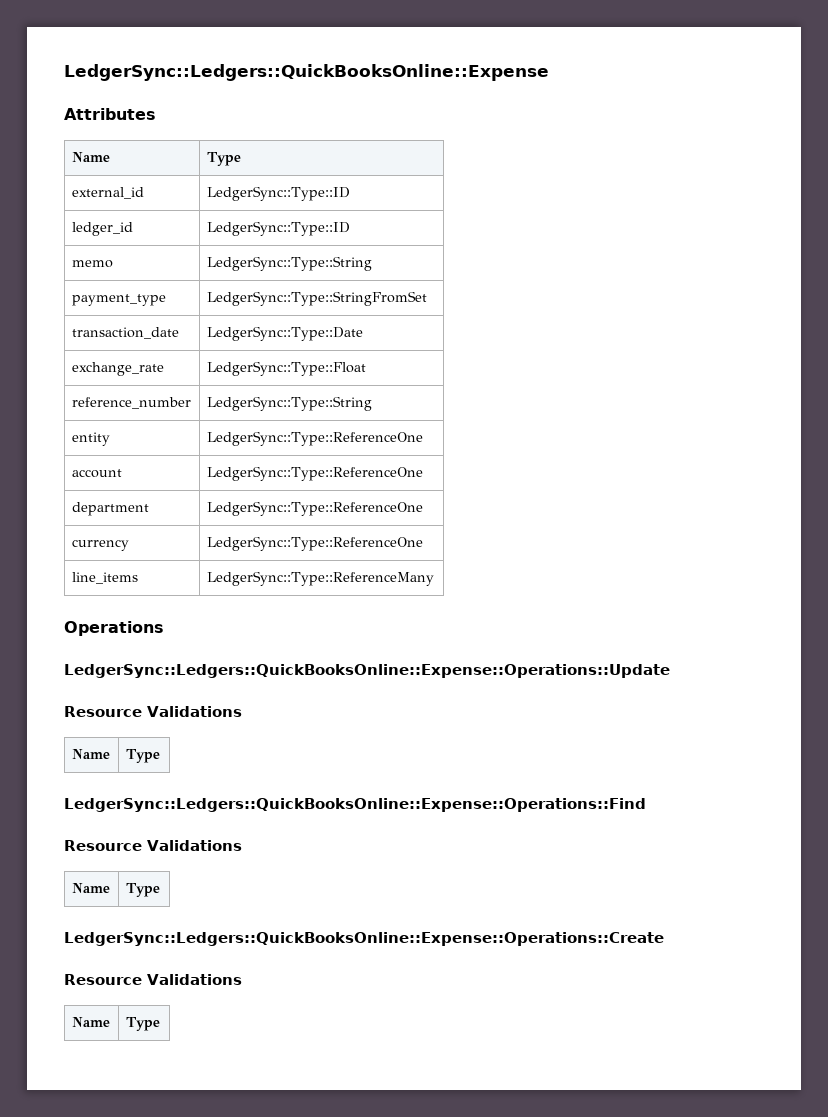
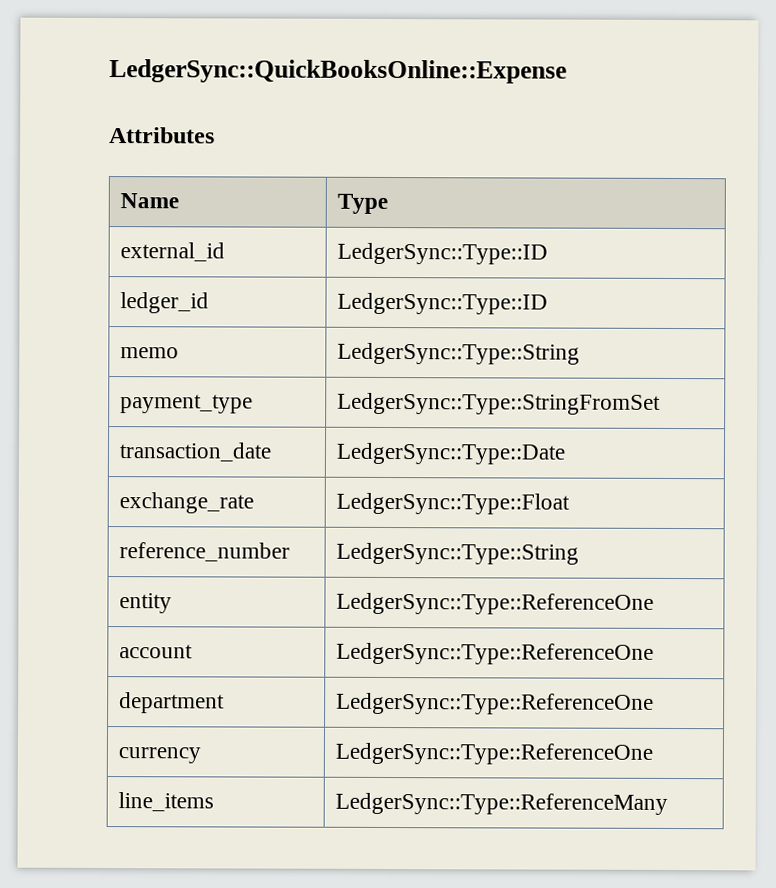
- LedgerSync::Ledgers::QuickBooksOnline::Expense
+ LedgerSync::QuickBooksOnline::Expense
- Operations
- LedgerSync::Ledgers::QuickBooksOnline::Expense::Operations::Update
- Resource Validations
- Name | Type
- LedgerSync::Ledgers::QuickBooksOnline::Expense::Operations::Find
- Resource Validations
- Name | Type
- LedgerSync::Ledgers::QuickBooksOnline::Expense::Operations::Create
- Resource Validations
- Name | Type

